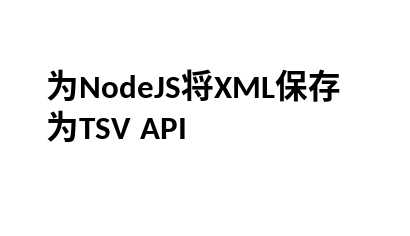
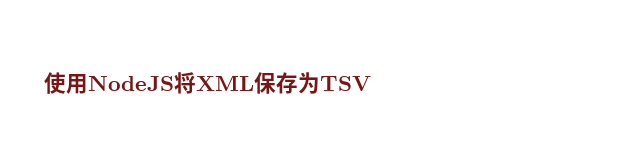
- 为NodeJS将XML保存为TSV API
+ 使用NodeJS将XML保存为TSV

